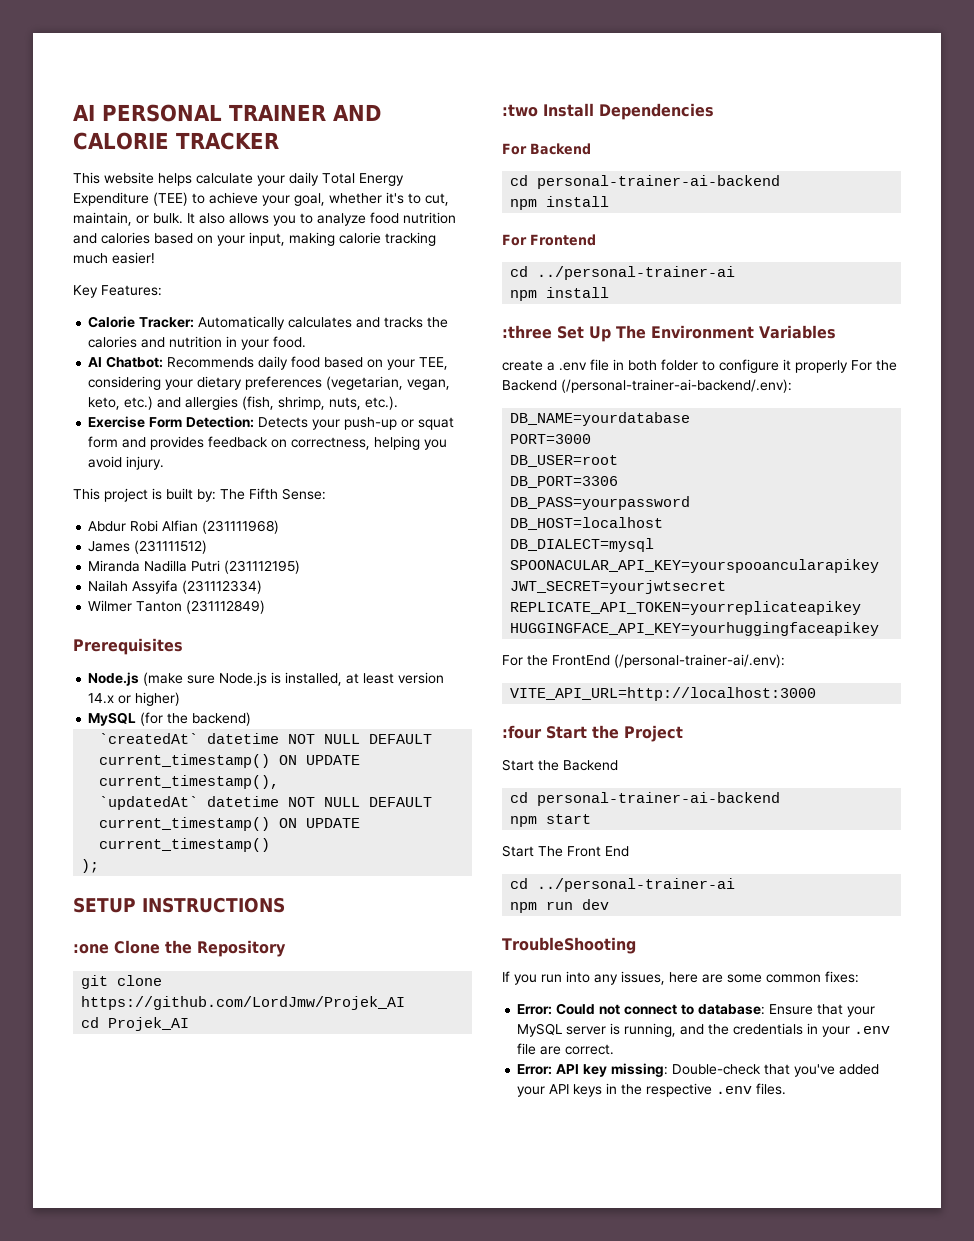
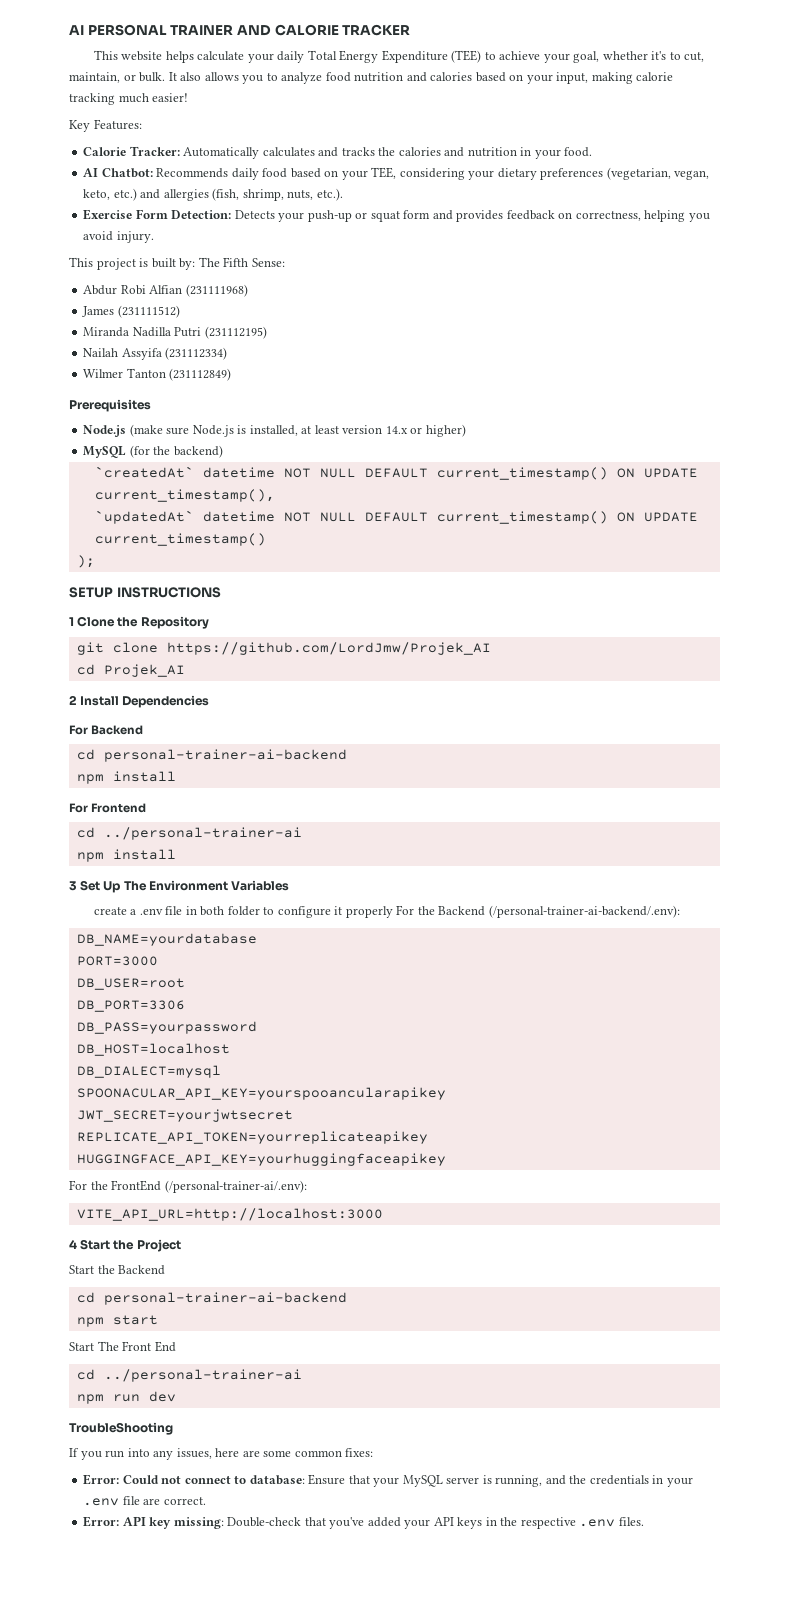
- :one Clone the Repository
+ 1 Clone the Repository
- :two Install Dependencies
+ 2 Install Dependencies
- :three Set Up The Environment Variables
+ 3 Set Up The Environment Variables
- :four Start the Project
+ 4 Start the Project

